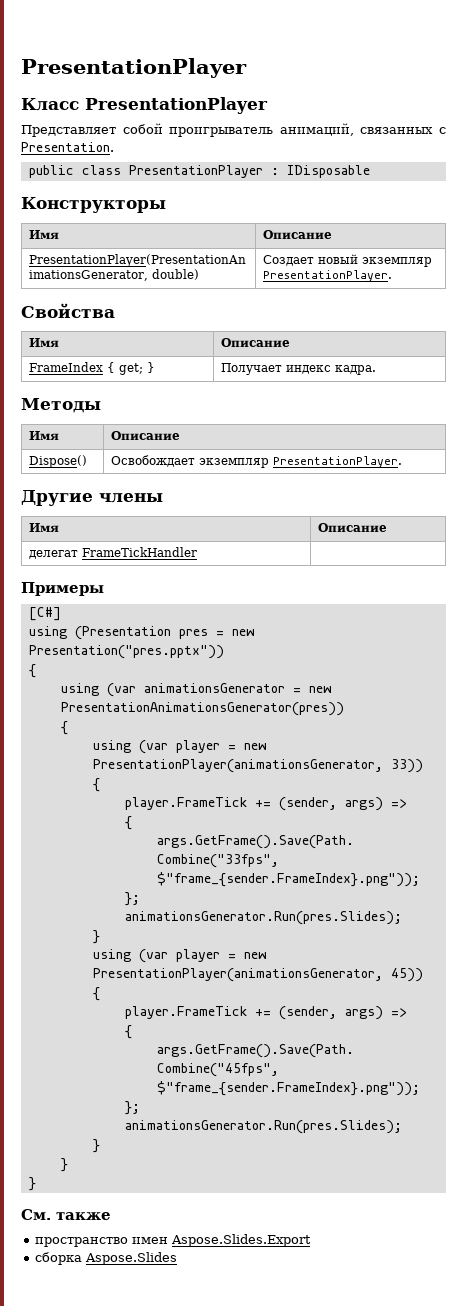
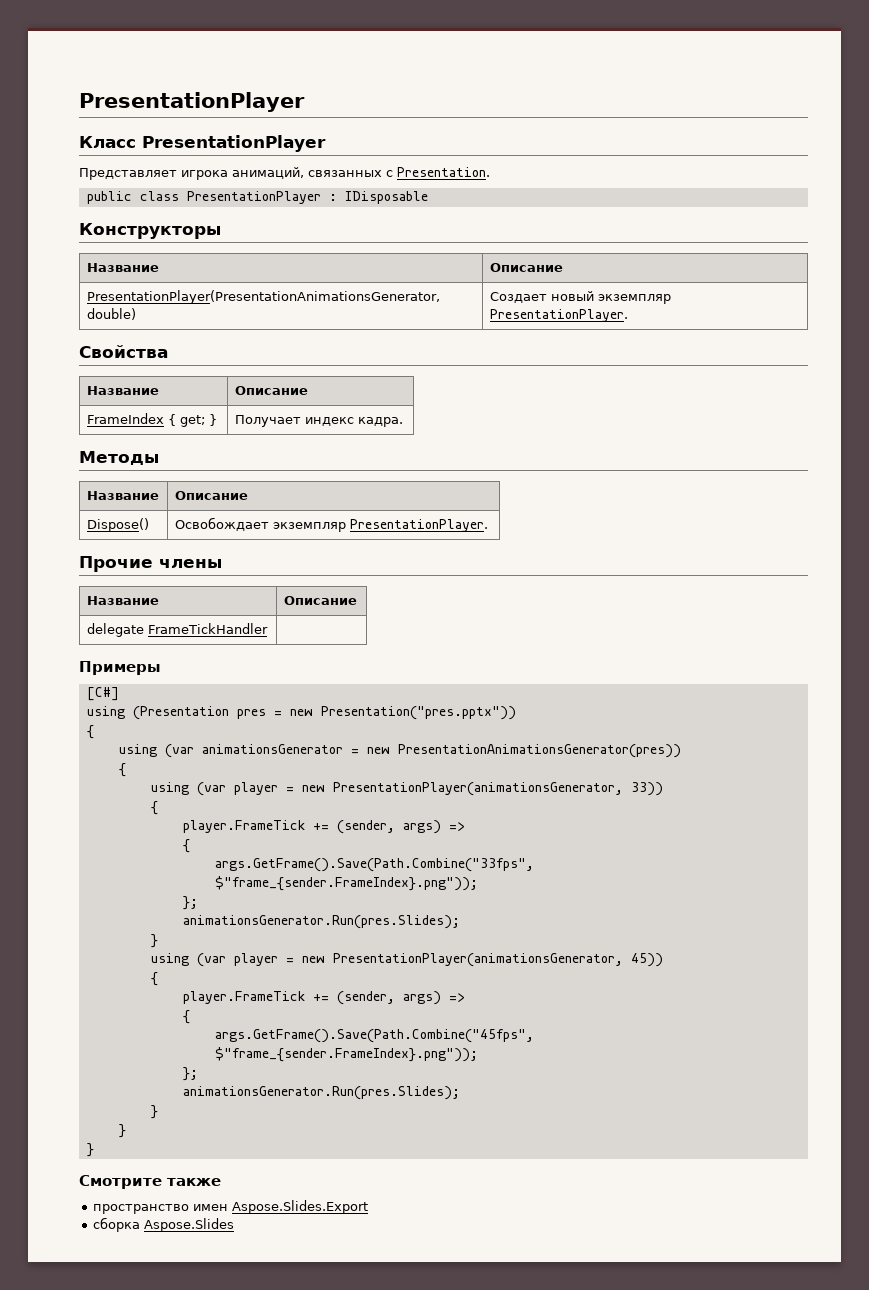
- Представляет собой проигрыватель анимаций, связанных с Presentation.
+ Представляет игрока анимаций, связанных с Presentation.
  Конструкторы
- Имя | Описание
+ Название | Описание
  Свойства
- Имя | Описание
+ Название | Описание
  Методы
- Имя | Описание
+ Название | Описание
- Другие члены
- Имя | Описание
- делегат FrameTickHandler |
+ Прочие члены
+ Название | Описание
+ delegate FrameTickHandler |
- См. также
+ Смотрите также

